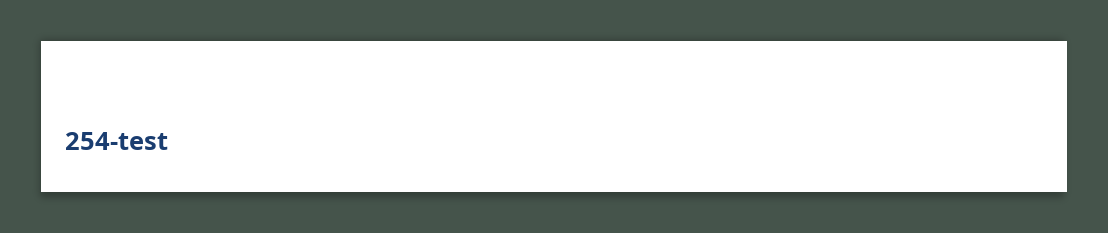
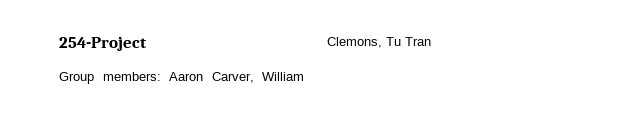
- 254-test
+ 254-Project
+ Group members: Aaron Carver, William Clemons, Tu Tran

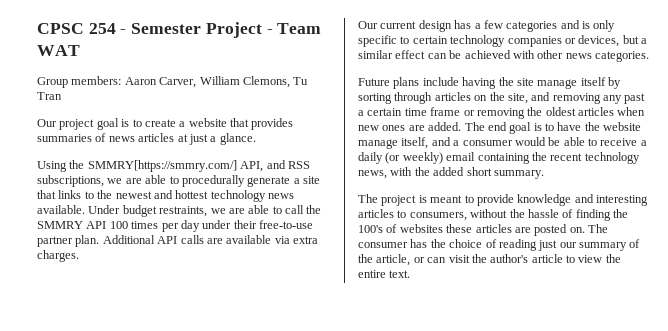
- 254-Project
+ CPSC 254 - Semester Project - Team WAT
+ Our project goal is to create a website that provides summaries of news articles at just a glance.
+ Using the SMMRY[https://smmry.com/] API, and RSS subscriptions, we are able to procedurally generate a site that links to the newest and hottest technology news available. Under budget restraints, we are able to call the SMMRY API 100 times per day under their free-to-use partner plan. Additional API calls are available via extra charges.
+ Our current design has a few categories and is only specific to certain technology companies or devices, but a similar effect can be achieved with other news categories.
+ Future plans include having the site manage itself by sorting through articles on the site, and removing any past a certain time frame or removing the oldest articles when new ones are added. The end goal is to have the website manage itself, and a consumer would be able to receive a daily (or weekly) email containing the recent technology news, with the added short summary.
+ The project is meant to provide knowledge and interesting articles to consumers, without the hassle of finding the 100's of websites these articles are posted on. The consumer has the choice of reading just our summary of the article, or can visit the author's article to view the entire text.

